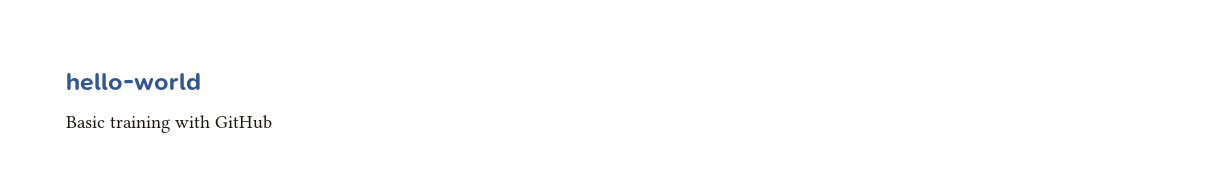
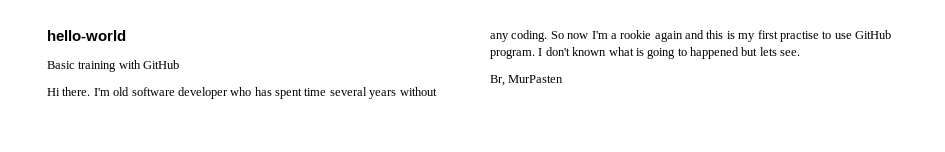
+ Hi there. I'm old software developer who has spent time several years without any coding. So now I'm a rookie again and this is my first practise to use GitHub program. I don't known what is going to happened but lets see.
+ Br, MurPasten

